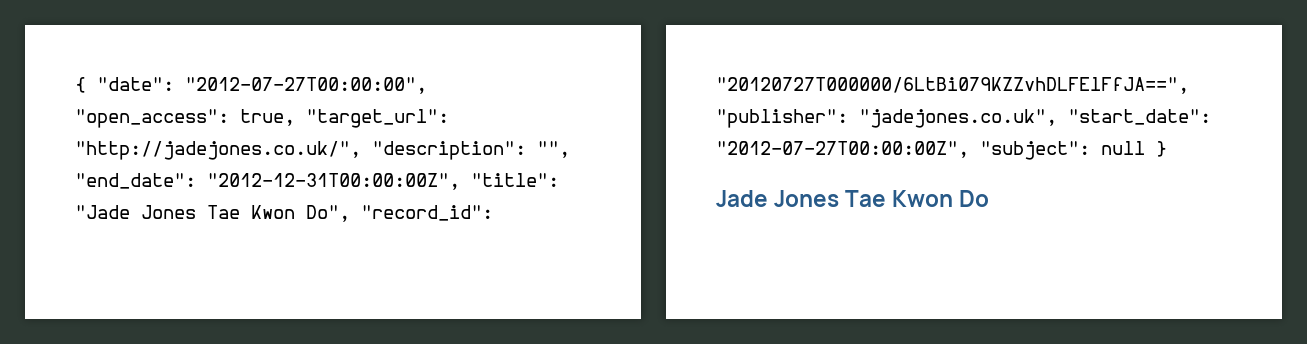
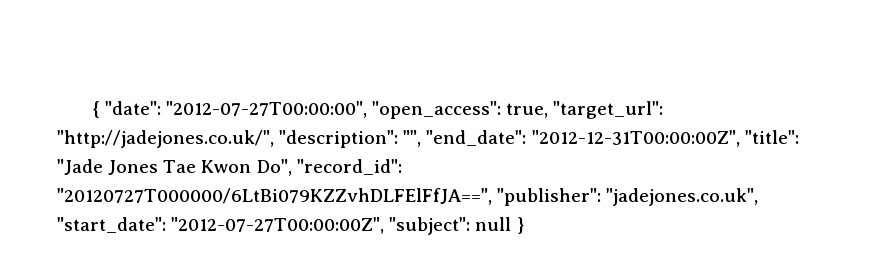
- Jade Jones Tae Kwon Do

